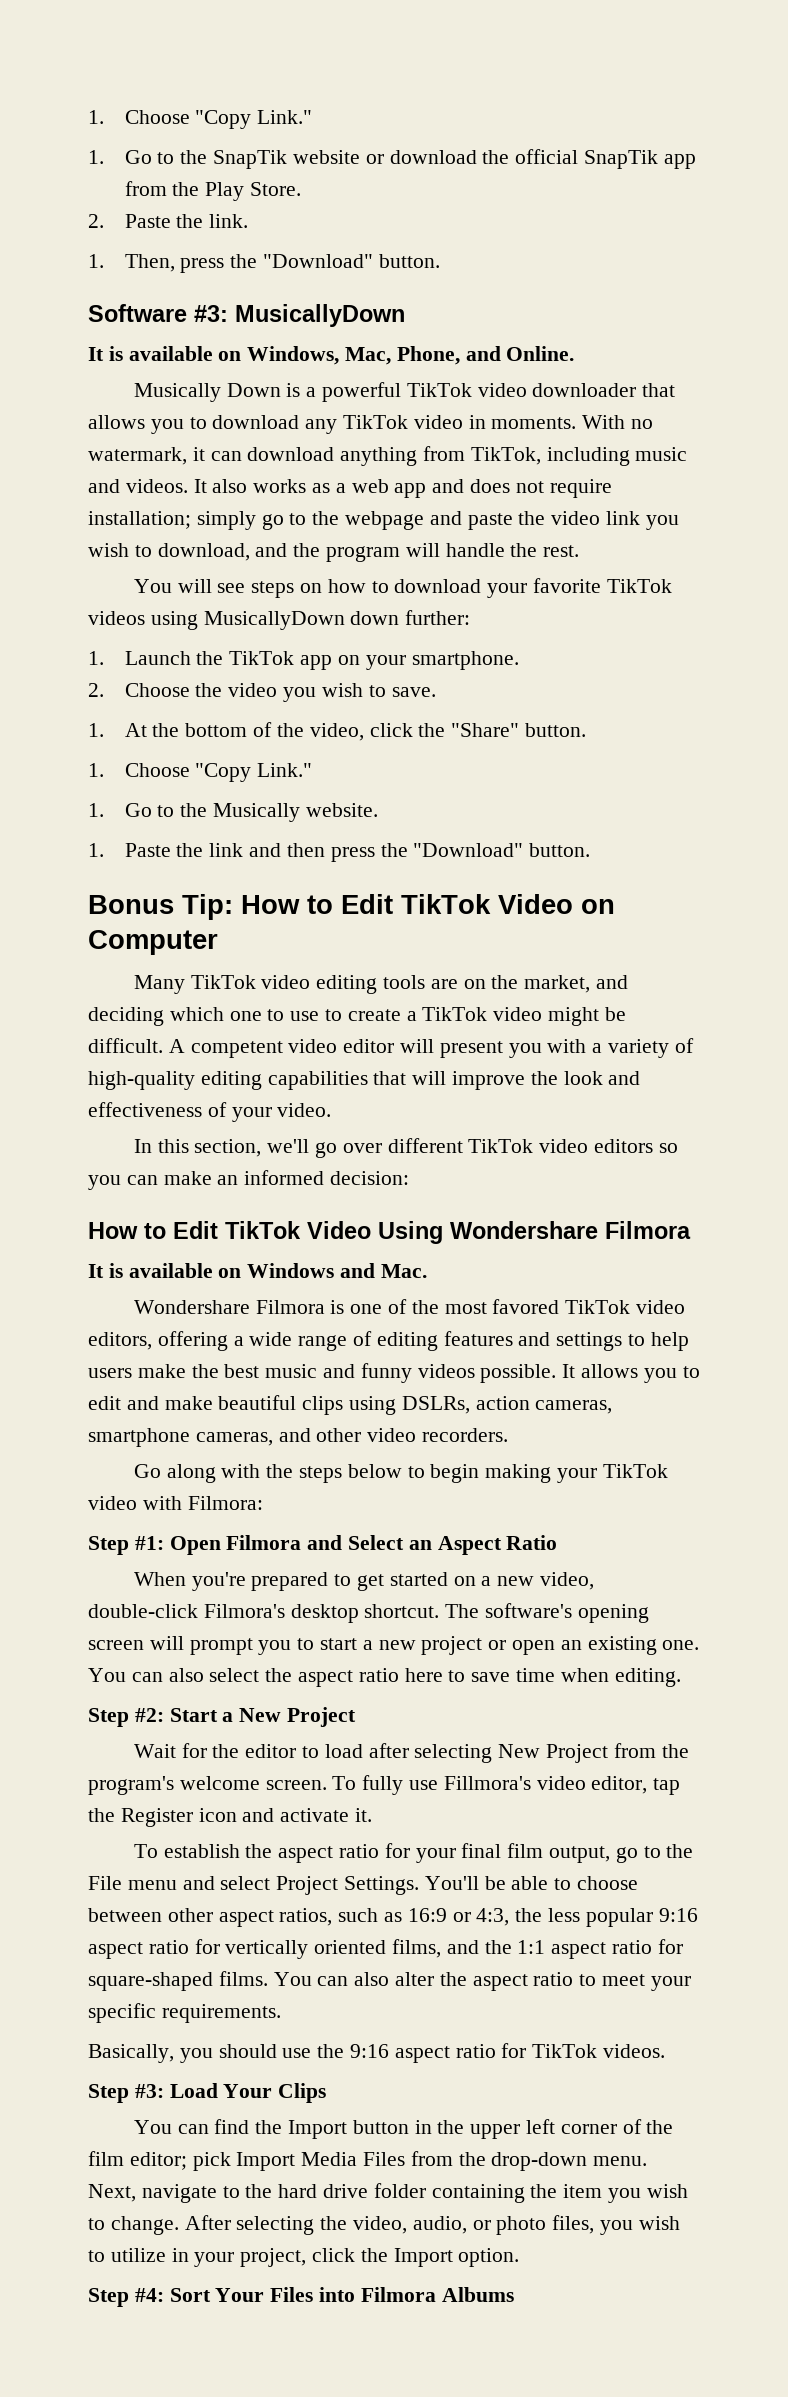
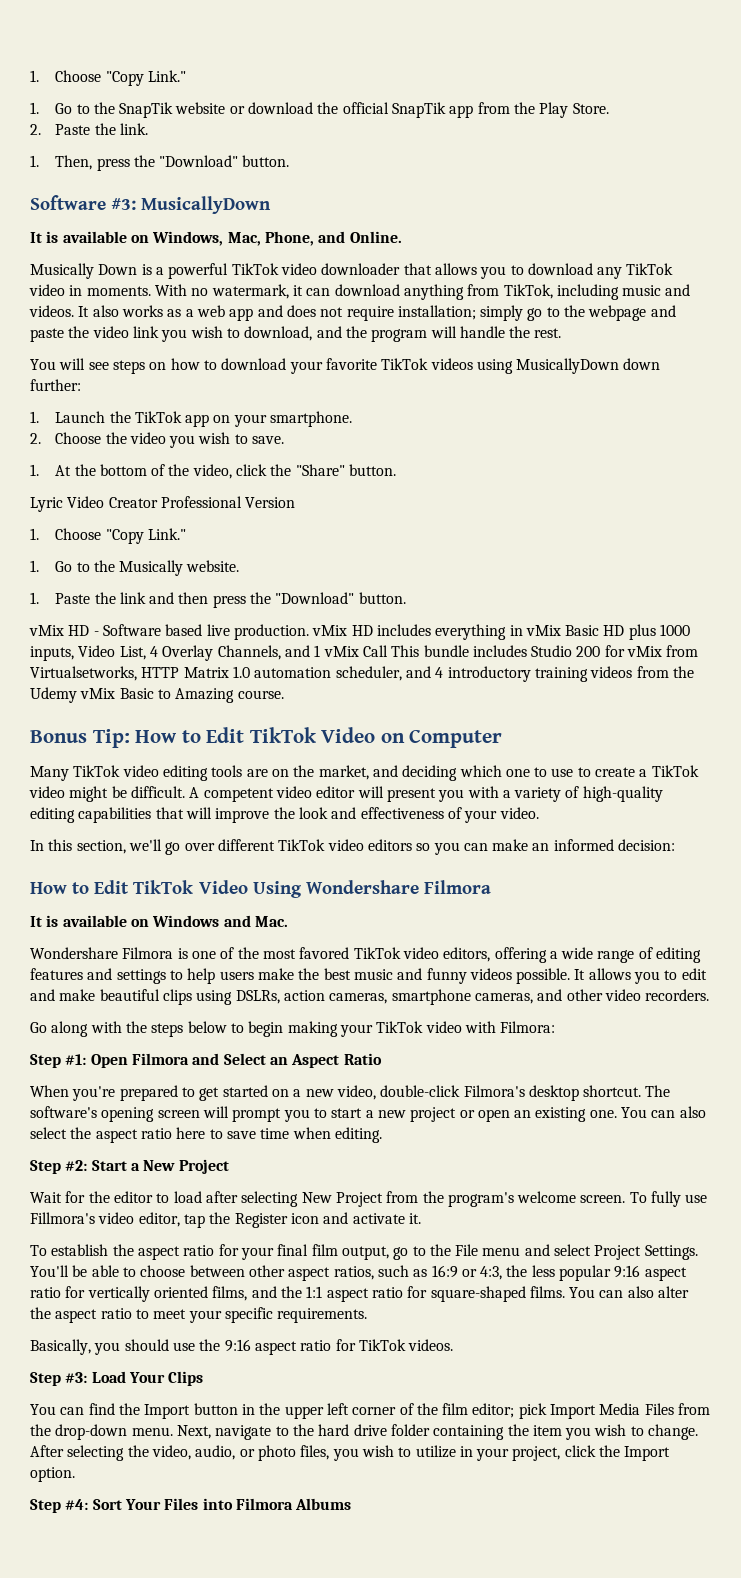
+ Lyric Video Creator Professional Version
+ vMix HD - Software based live production. vMix HD includes everything in vMix Basic HD plus 1000 inputs, Video List, 4 Overlay Channels, and 1 vMix Call This bundle includes Studio 200 for vMix from Virtualsetworks, HTTP Matrix 1.0 automation scheduler, and 4 introductory training videos from the Udemy vMix Basic to Amazing course.

